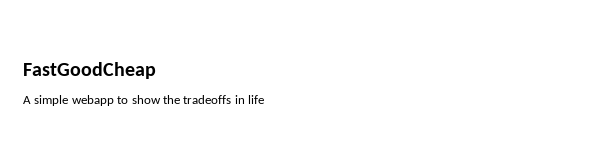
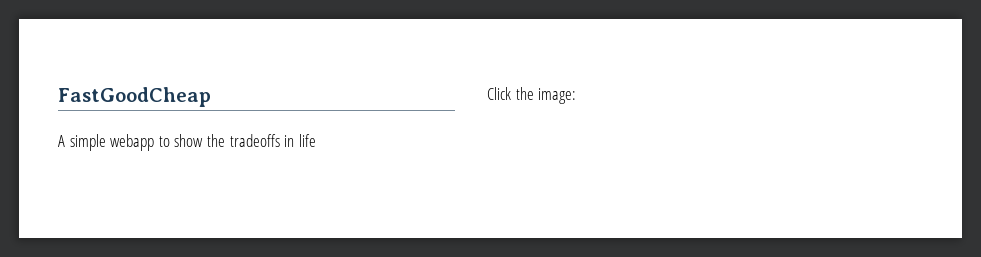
+ Click the image:

